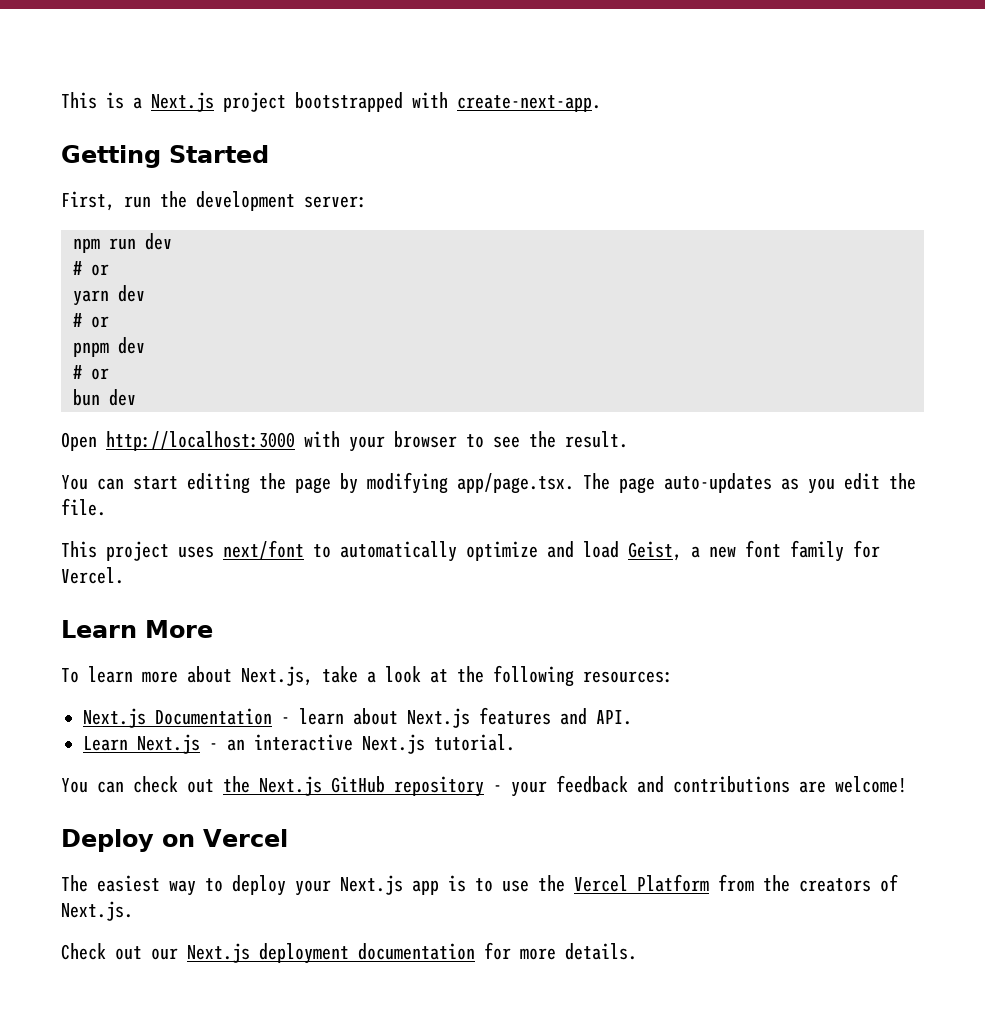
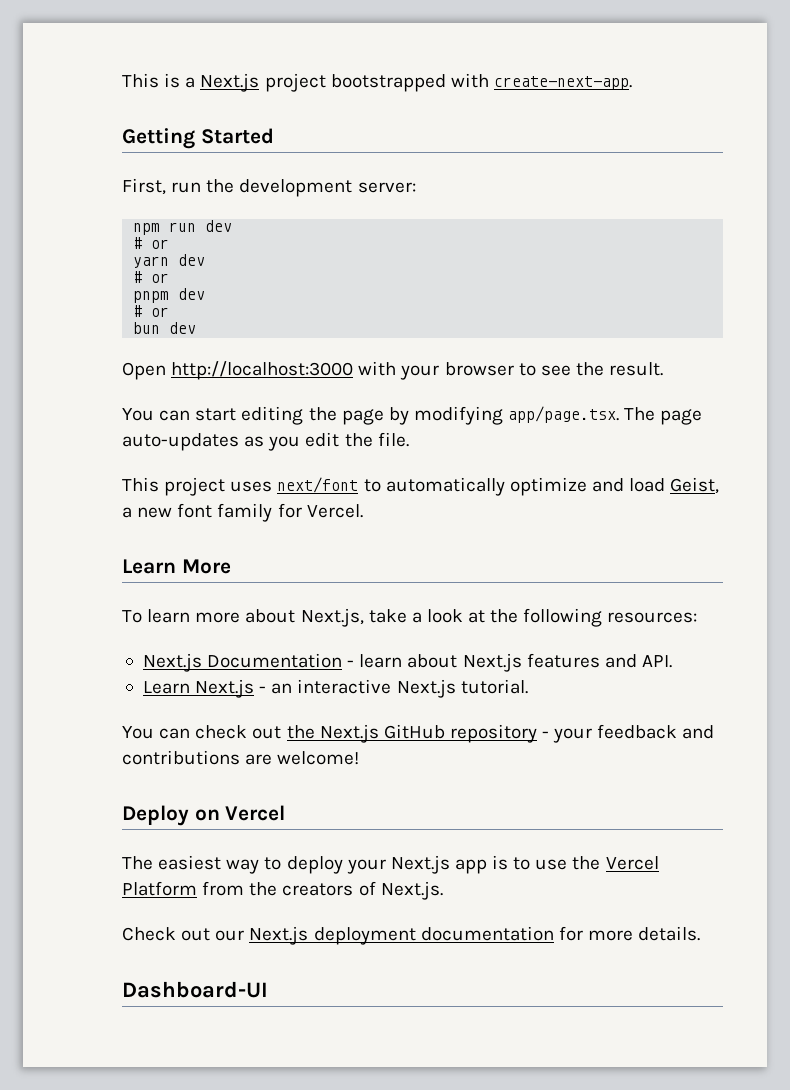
+ Dashboard-UI

